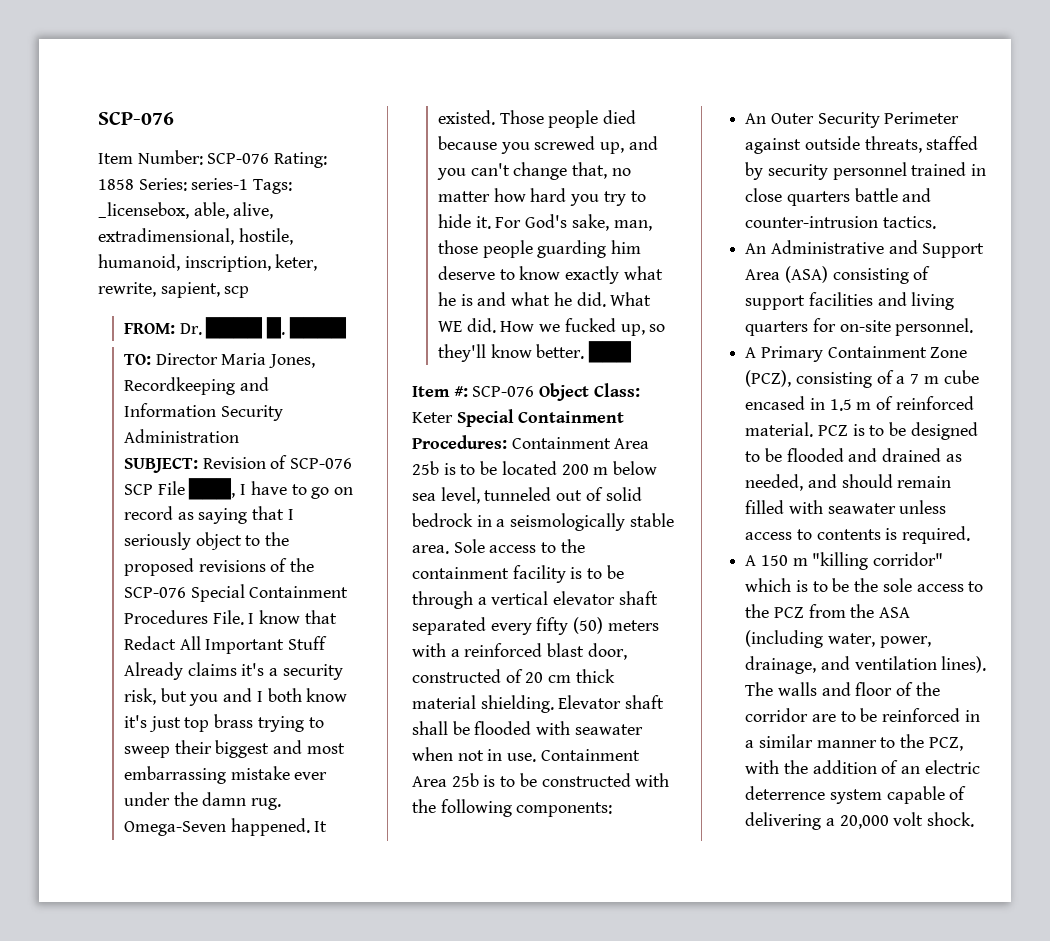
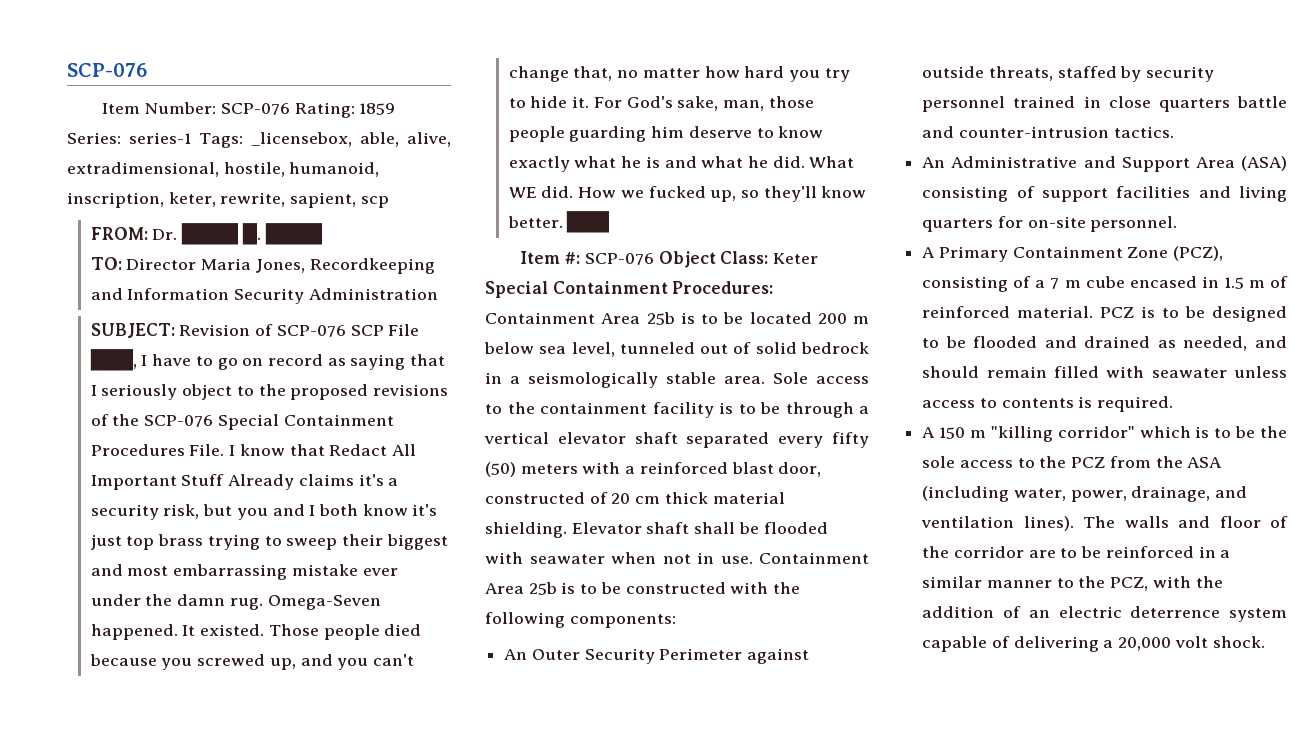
- Item Number: SCP-076 Rating: 1858 Series: series-1 Tags: _licensebox, able, alive, extradimensional, hostile, humanoid, inscription, keter, rewrite, sapient, scp
+ Item Number: SCP-076 Rating: 1859 Series: series-1 Tags: _licensebox, able, alive, extradimensional, hostile, humanoid, inscription, keter, rewrite, sapient, scp

